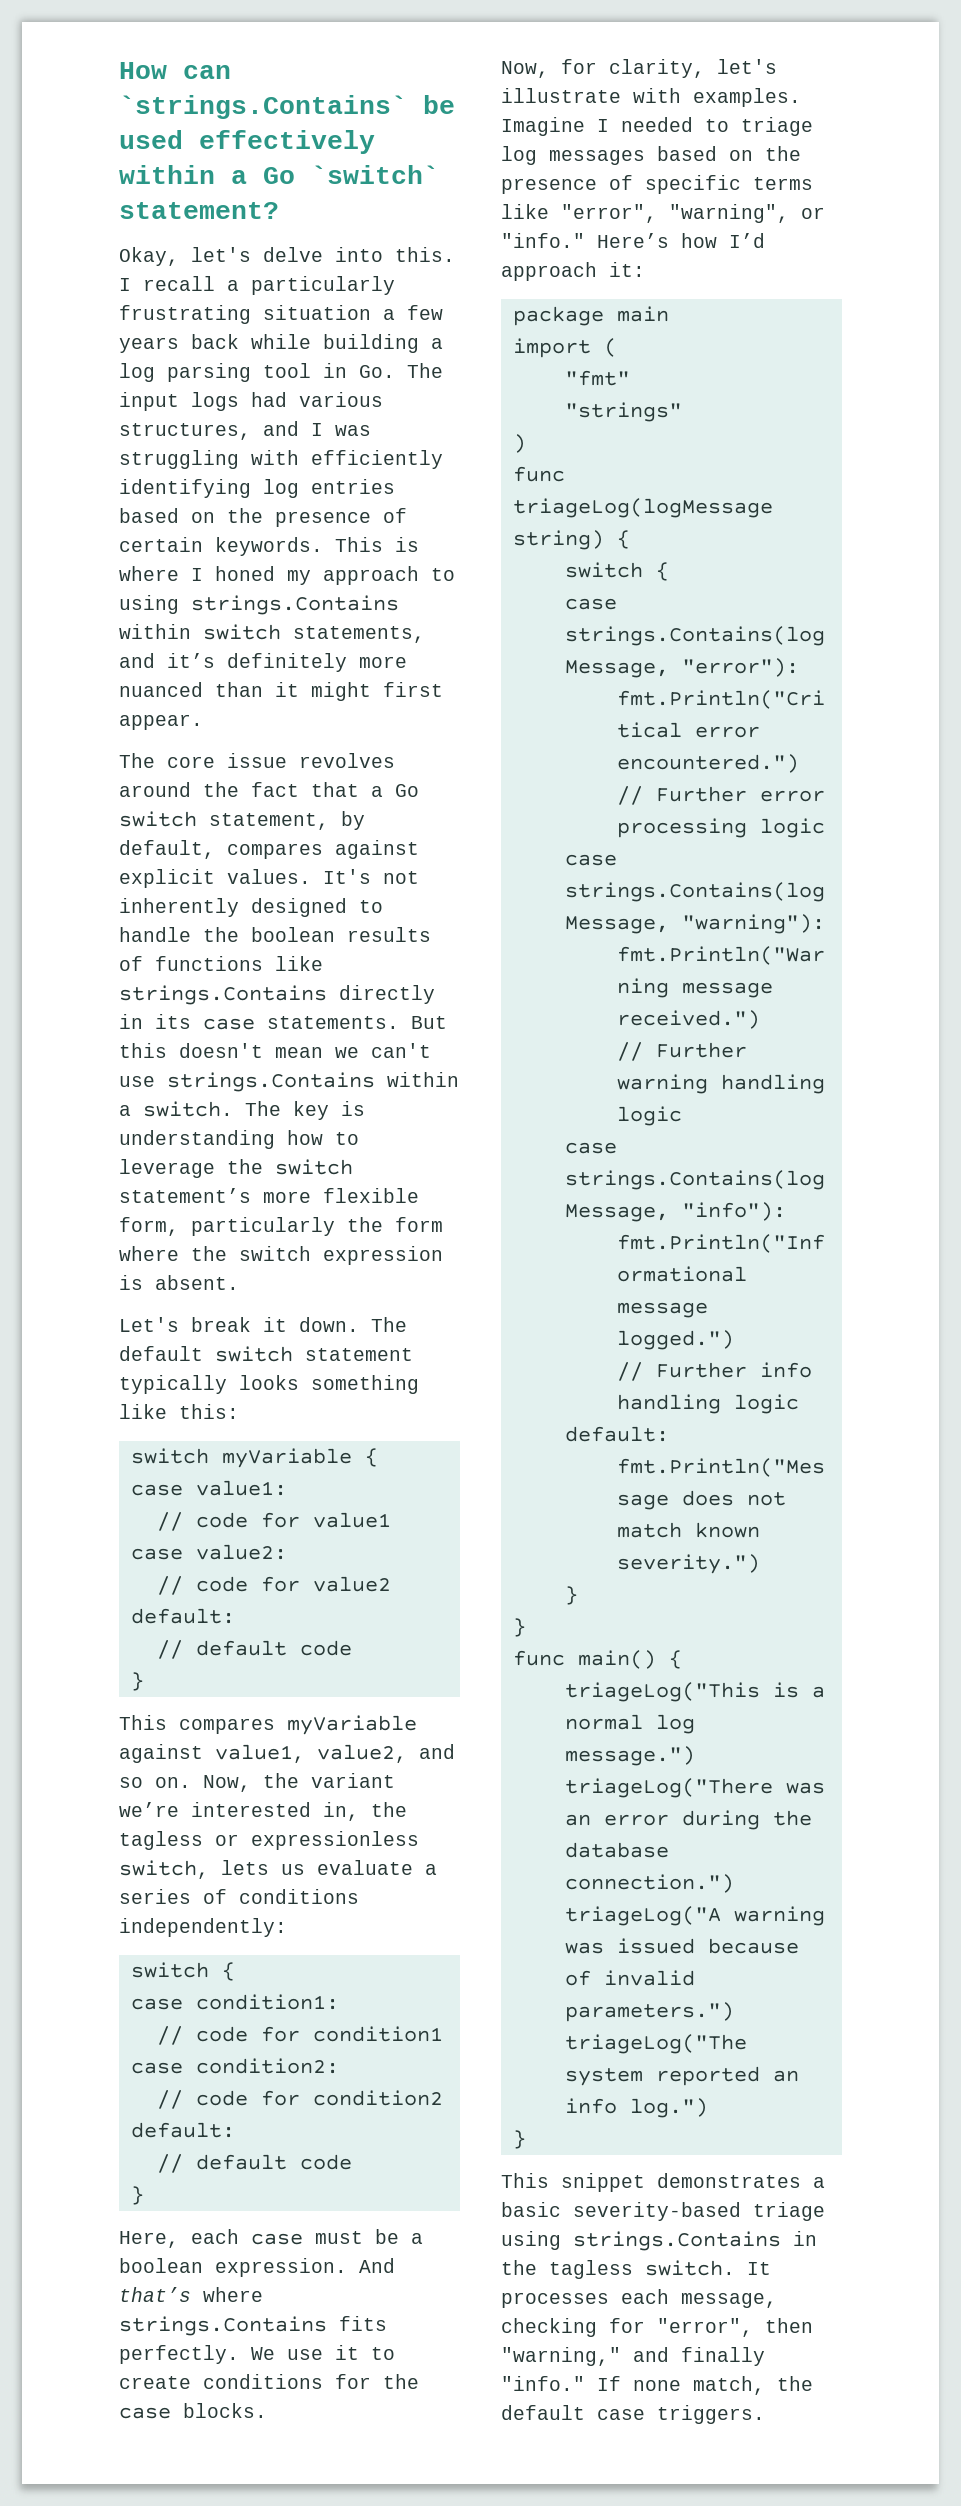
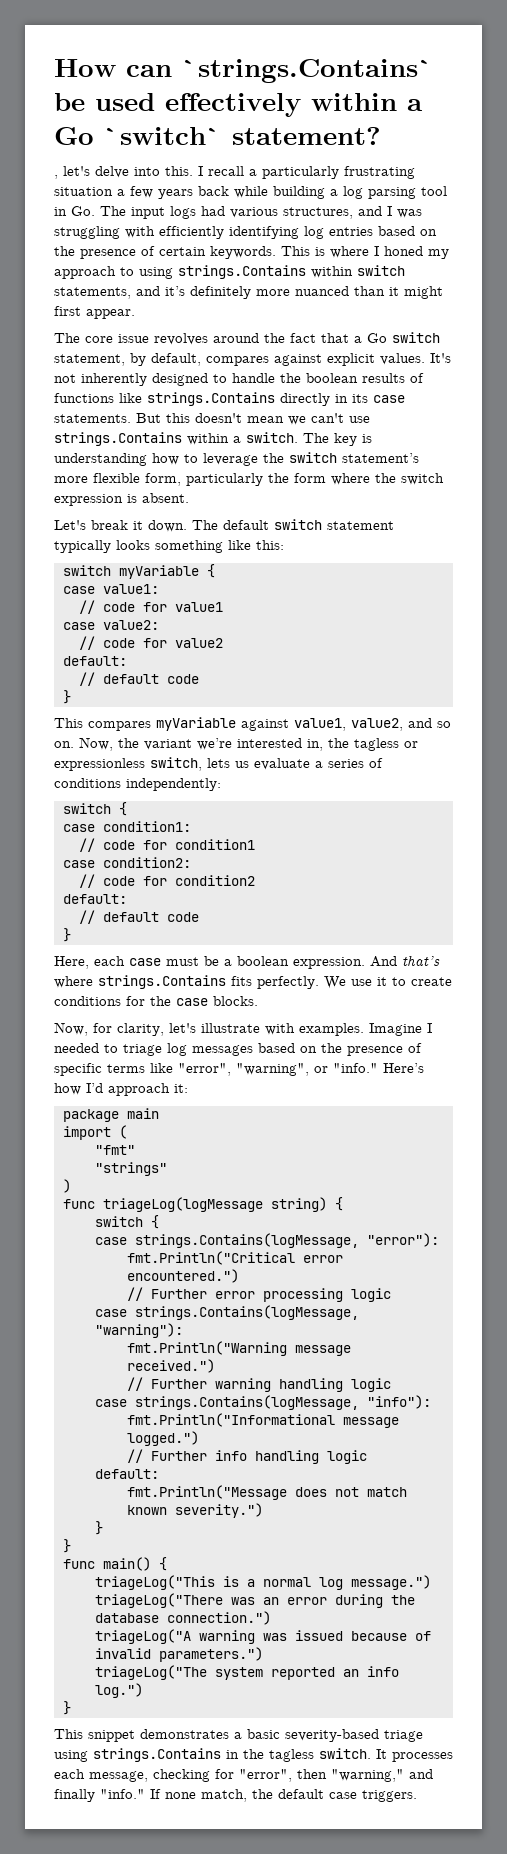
- Okay, let's delve into this.
+ , let's delve into this.

